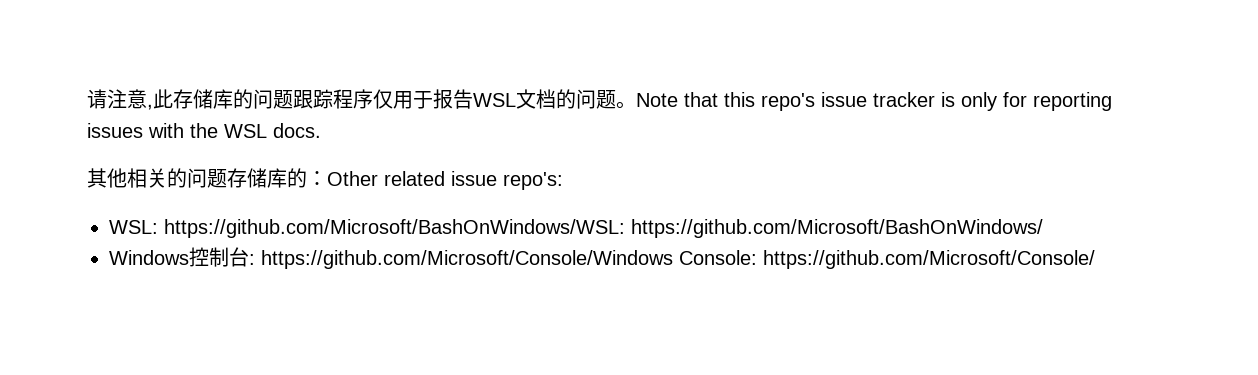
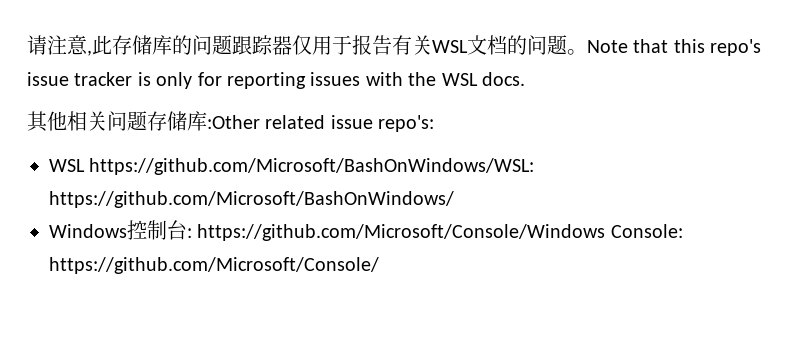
- 请注意,此存储库的问题跟踪程序仅用于报告WSL文档的问题。
+ 请注意,此存储库的问题跟踪器仅用于报告有关WSL文档的问题。
- 其他相关的问题存储库的：Other related issue repo's:
+ 其他相关问题存储库:Other related issue repo's:
- WSL: https://github.com/Microsoft/BashOnWindows/WSL: https://github.com/Microsoft/BashOnWindows/
+ WSL https://github.com/Microsoft/BashOnWindows/WSL: https://github.com/Microsoft/BashOnWindows/

